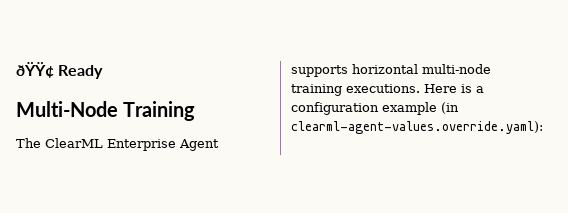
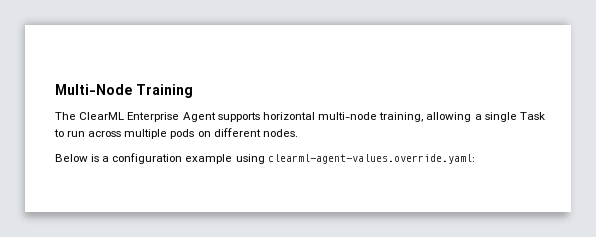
- ðŸŸ¢ Ready
- The ClearML Enterprise Agent supports horizontal multi-node training executions. Here is a configuration example (in clearml-agent-values.override.yaml):
+ The ClearML Enterprise Agent supports horizontal multi-node training, allowing a single Task to run across multiple pods on different nodes.
+ Below is a configuration example using clearml-agent-values.override.yaml:

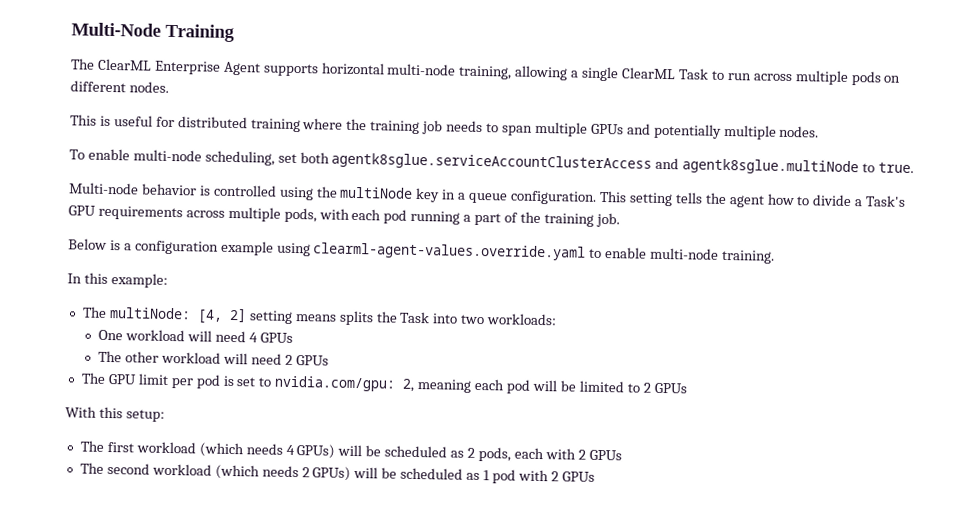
- The ClearML Enterprise Agent supports horizontal multi-node training, allowing a single Task to run across multiple pods on different nodes.
+ The ClearML Enterprise Agent supports horizontal multi-node training, allowing a single ClearML Task to run across multiple pods on different nodes.
+ This is useful for distributed training where the training job needs to span multiple GPUs and potentially multiple nodes.
+ To enable multi-node scheduling, set both agentk8sglue.serviceAccountClusterAccess and agentk8sglue.multiNode to true.
+ Multi-node behavior is controlled using the multiNode key in a queue configuration. This setting tells the agent how to divide a Task's GPU requirements across multiple pods, with each pod running a part of the training job.
- Below is a configuration example using clearml-agent-values.override.yaml:
+ Below is a configuration example using clearml-agent-values.override.yaml to enable multi-node training.
+ In this example:
+ The multiNode: [4, 2] setting means splits the Task into two workloads:
+ One workload will need 4 GPUs
+ The other workload will need 2 GPUs
+ The GPU limit per pod is set to nvidia.com/gpu: 2, meaning each pod will be limited to 2 GPUs
+ With this setup:
+ The first workload (which needs 4 GPUs) will be scheduled as 2 pods, each with 2 GPUs
+ The second workload (which needs 2 GPUs) will be scheduled as 1 pod with 2 GPUs

